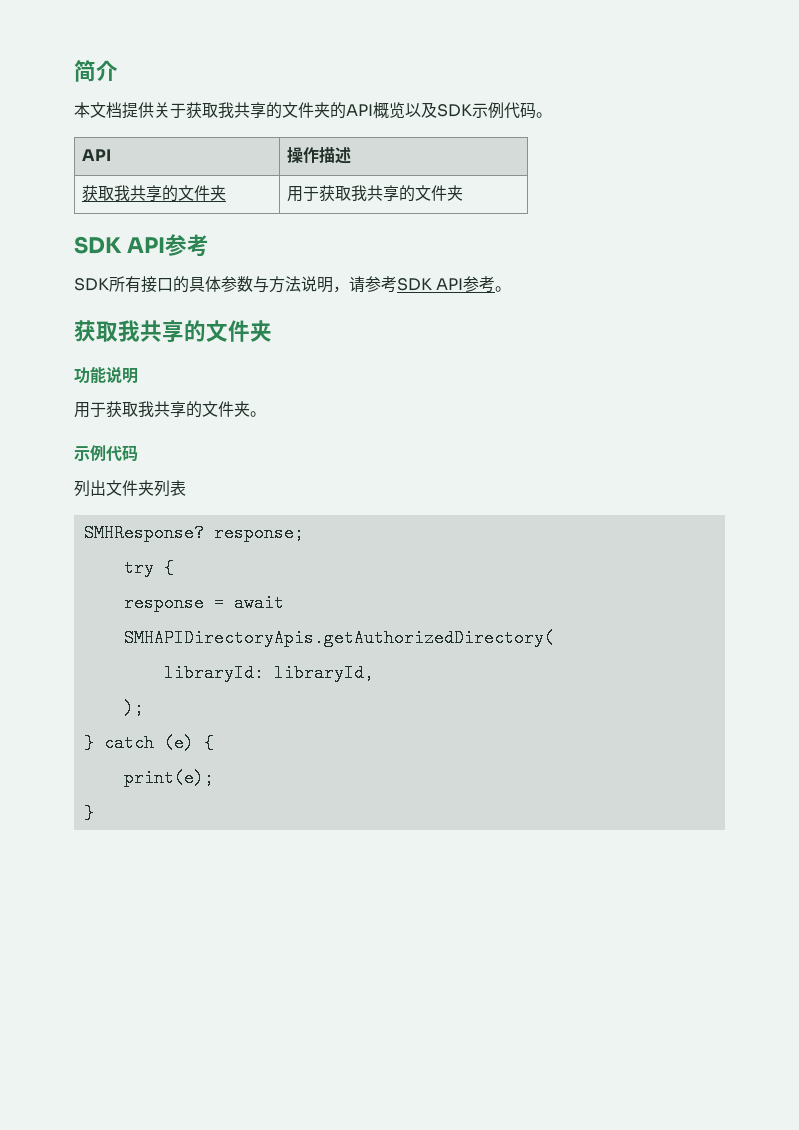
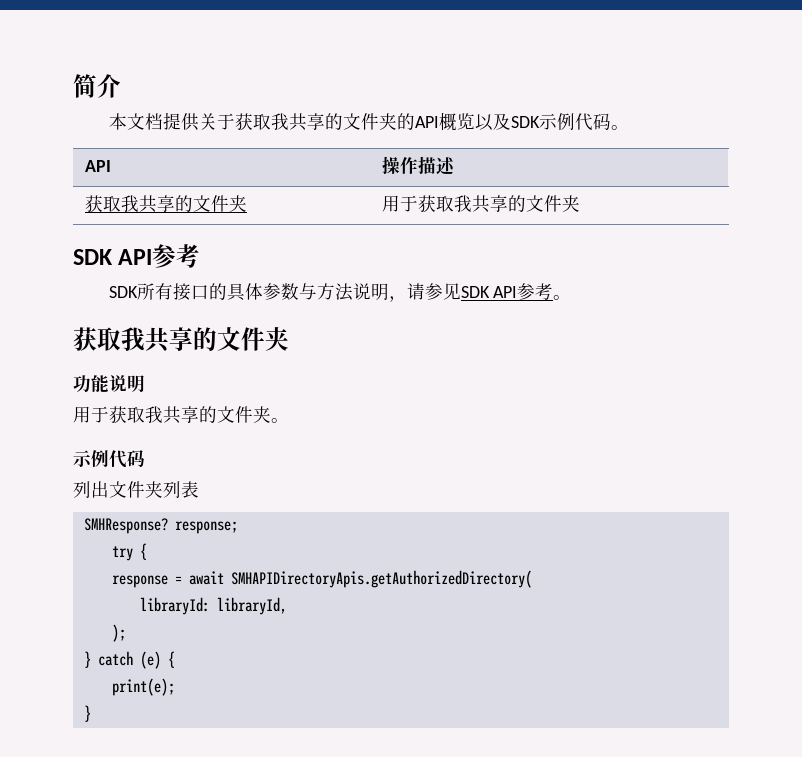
- SDK所有接口的具体参数与方法说明，请参考SDK API参考。
+ SDK所有接口的具体参数与方法说明，请参见SDK API参考。

